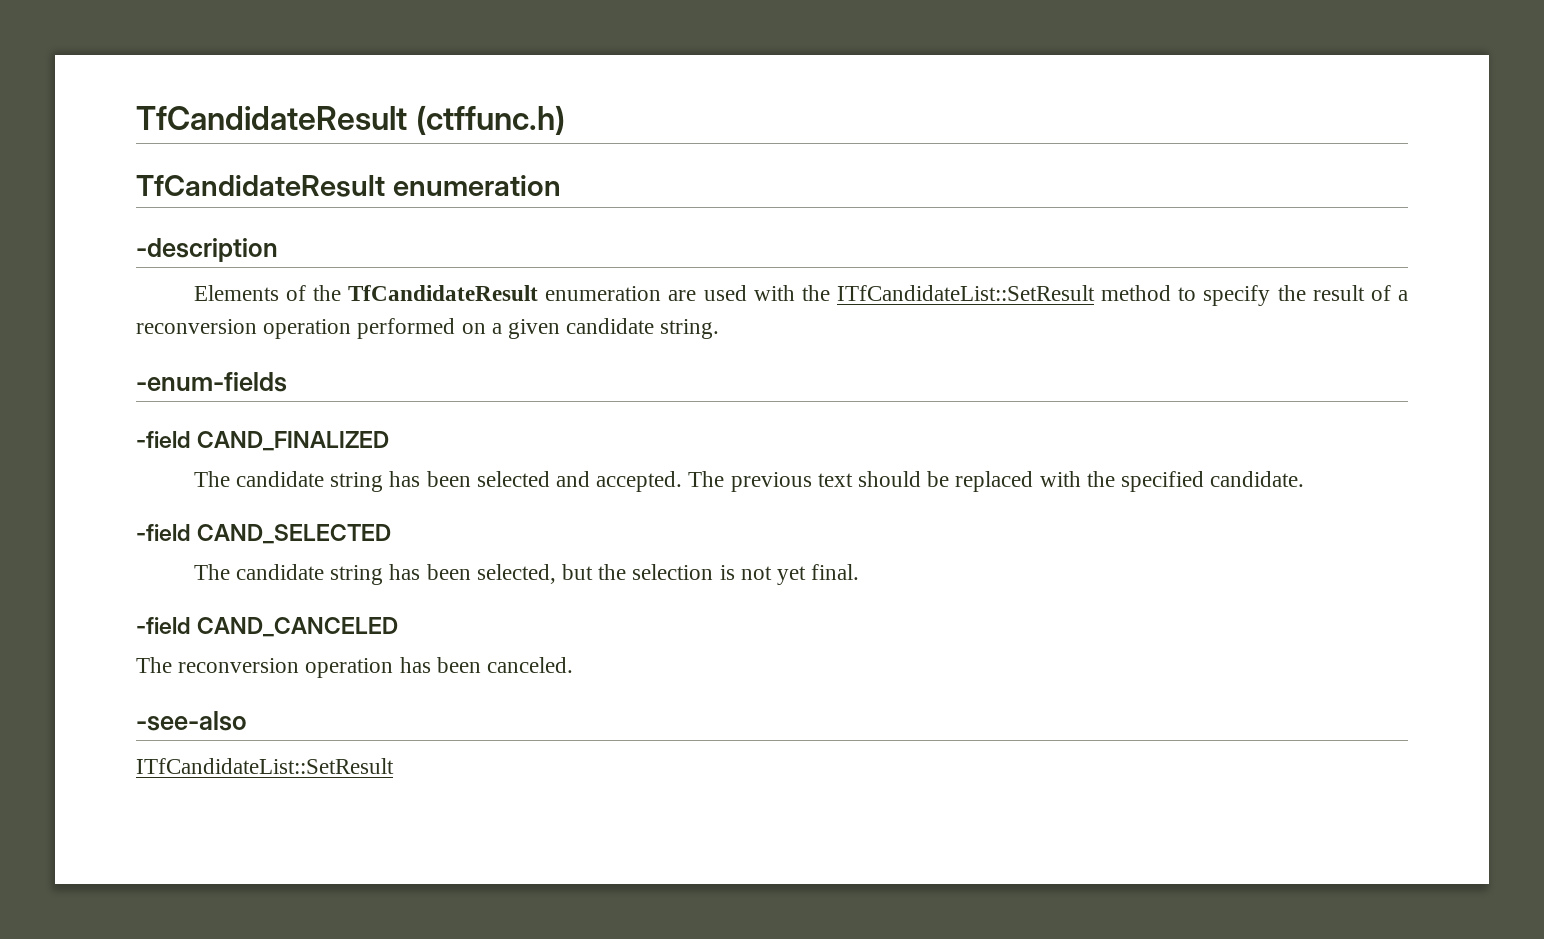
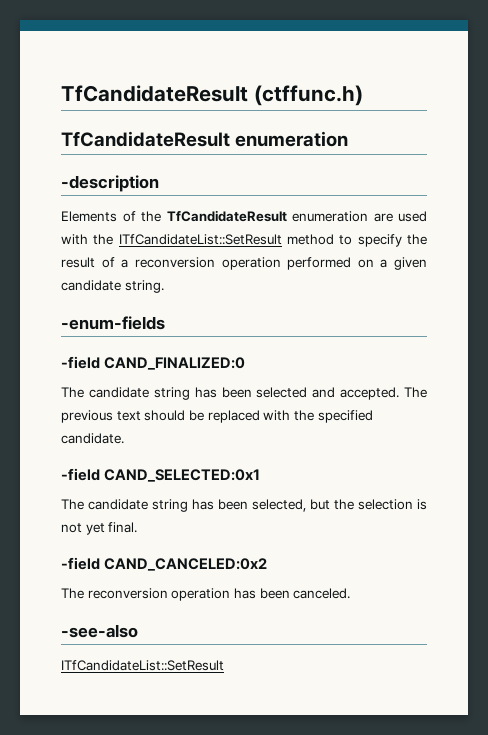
- -field CAND_FINALIZED
+ -field CAND_FINALIZED:0
- -field CAND_SELECTED
+ -field CAND_SELECTED:0x1
- -field CAND_CANCELED
+ -field CAND_CANCELED:0x2

